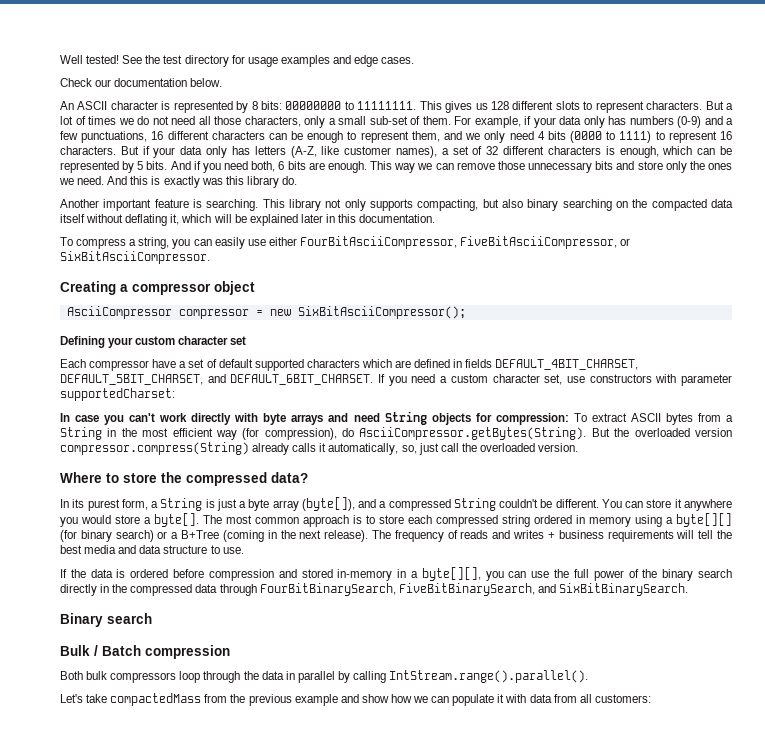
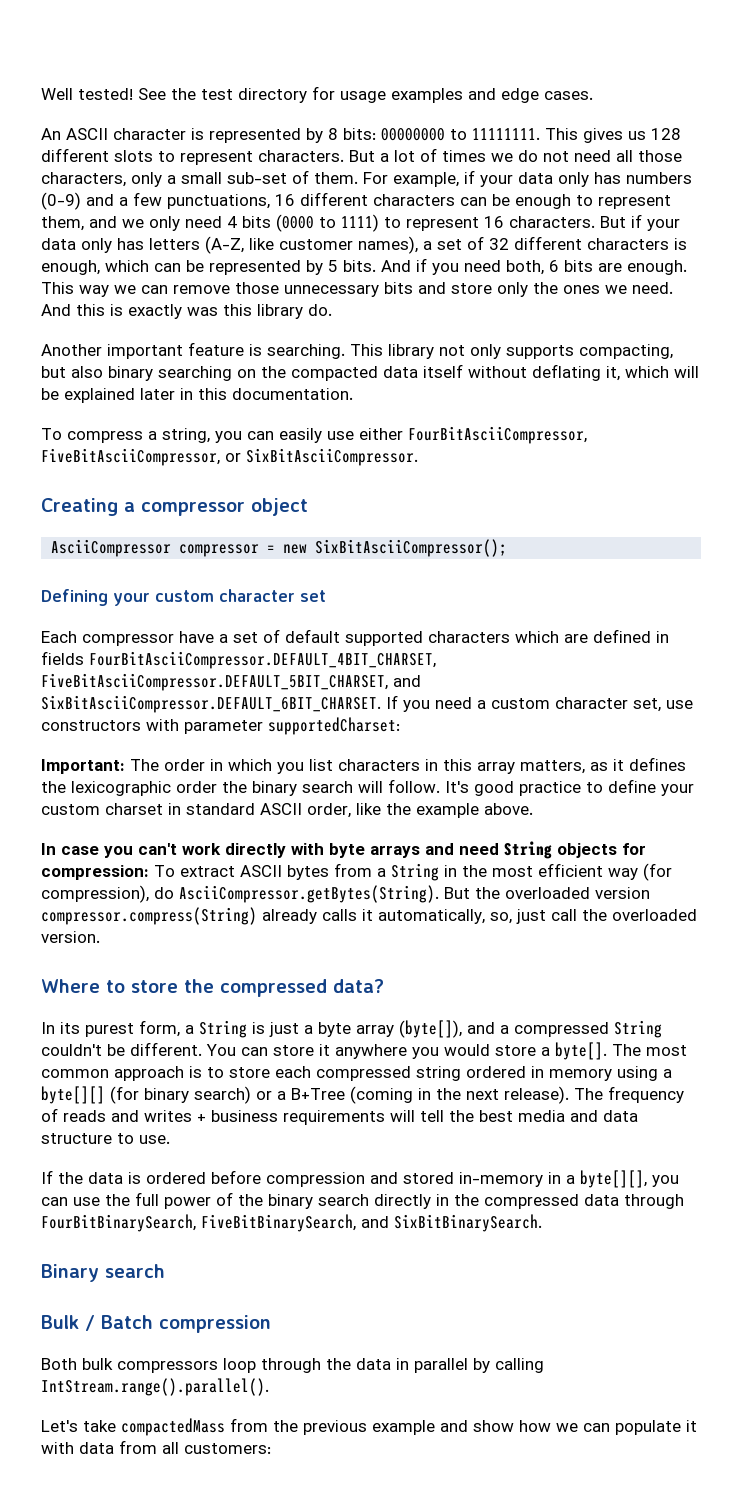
- Check our documentation below.
- Each compressor have a set of default supported characters which are defined in fields DEFAULT_4BIT_CHARSET, DEFAULT_5BIT_CHARSET, and DEFAULT_6BIT_CHARSET. If you need a custom character set, use constructors with parameter supportedCharset:
+ Each compressor have a set of default supported characters which are defined in fields FourBitAsciiCompressor.DEFAULT_4BIT_CHARSET, FiveBitAsciiCompressor.DEFAULT_5BIT_CHARSET, and SixBitAsciiCompressor.DEFAULT_6BIT_CHARSET. If you need a custom character set, use constructors with parameter supportedCharset:
+ Important: The order in which you list characters in this array matters, as it defines the lexicographic order the binary search will follow. It's good practice to define your custom charset in standard ASCII order, like the example above.

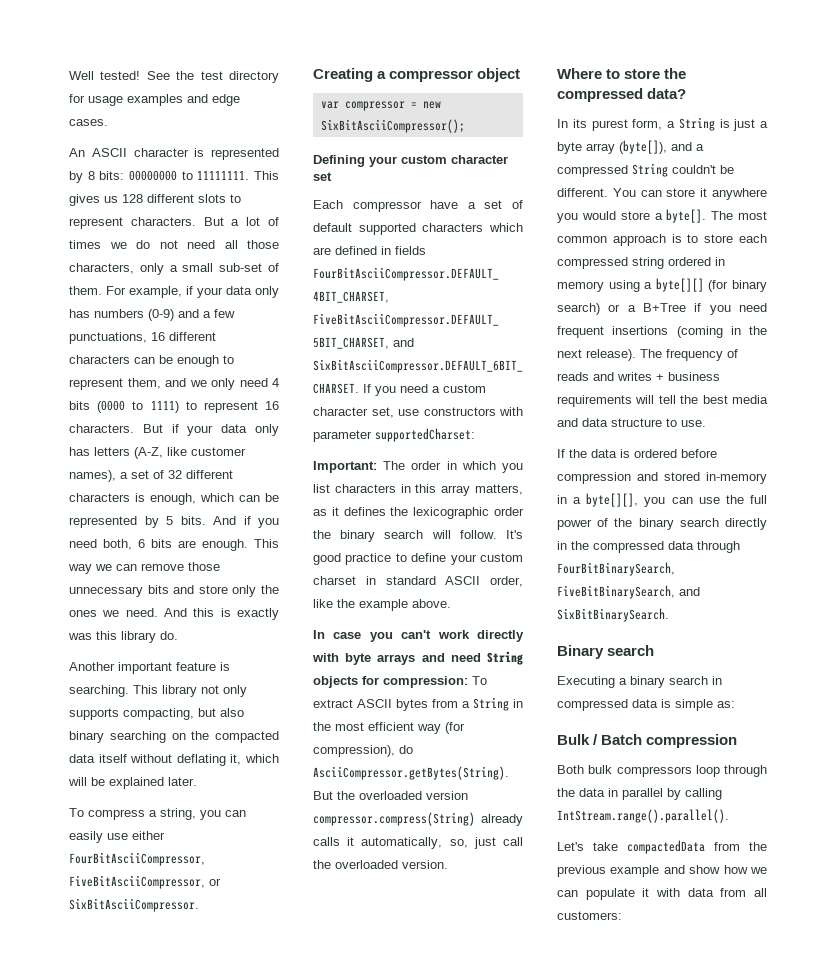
- This library not only supports compacting, but also binary searching on the compacted data itself without deflating it, which will be explained later in this documentation.
+ This library not only supports compacting, but also binary searching on the compacted data itself without deflating it, which will be explained later.
- AsciiCompressor compressor = new SixBitAsciiCompressor();
+ var compressor = new SixBitAsciiCompressor();
- The most common approach is to store each compressed string ordered in memory using a byte[][] (for binary search) or a B+Tree (coming in the next release).
+ The most common approach is to store each compressed string ordered in memory using a byte[][] (for binary search) or a B+Tree if you need frequent insertions (coming in the next release).
+ Executing a binary search in compressed data is simple as:
- Let's take compactedMass from the previous example and show how we can populate it with data from all customers:
+ Let's take compactedData from the previous example and show how we can populate it with data from all customers:

